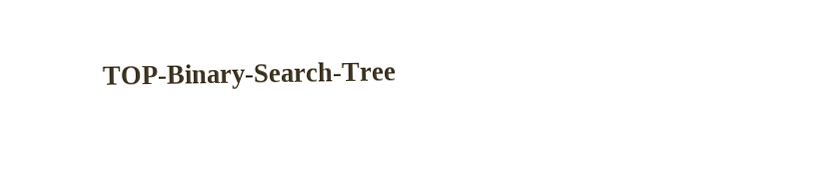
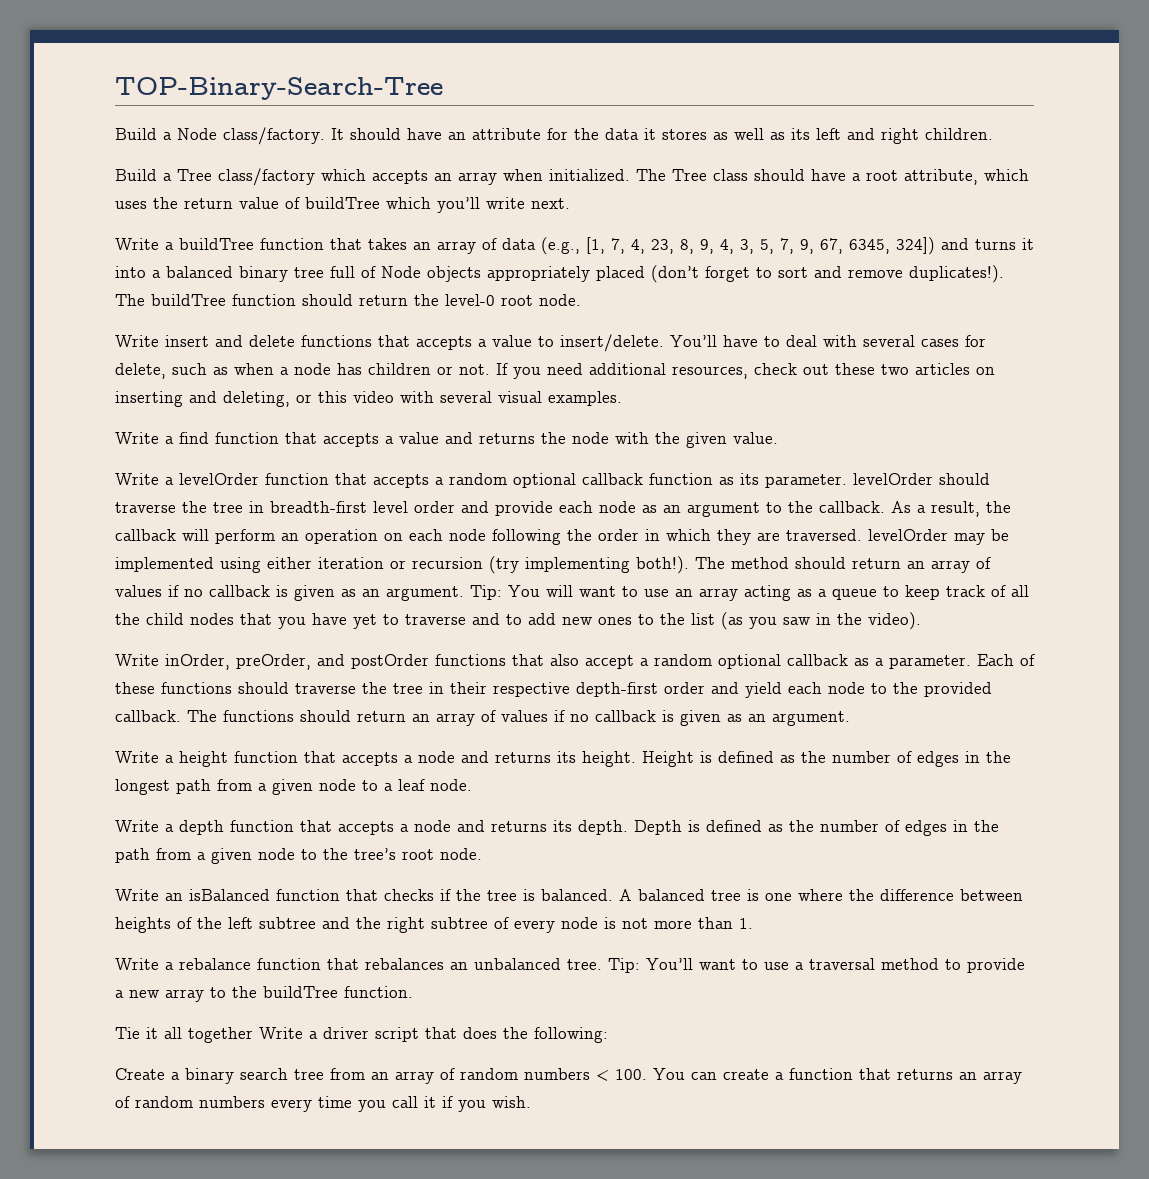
+ Build a Node class/factory. It should have an attribute for the data it stores as well as its left and right children.
+ Build a Tree class/factory which accepts an array when initialized. The Tree class should have a root attribute, which uses the return value of buildTree which you’ll write next.
+ Write a buildTree function that takes an array of data (e.g., [1, 7, 4, 23, 8, 9, 4, 3, 5, 7, 9, 67, 6345, 324]) and turns it into a balanced binary tree full of Node objects appropriately placed (don’t forget to sort and remove duplicates!). The buildTree function should return the level-0 root node.
+ Write insert and delete functions that accepts a value to insert/delete. You’ll have to deal with several cases for delete, such as when a node has children or not. If you need additional resources, check out these two articles on inserting and deleting, or this video with several visual examples.
+ Write a find function that accepts a value and returns the node with the given value.
+ Write a levelOrder function that accepts a random optional callback function as its parameter. levelOrder should traverse the tree in breadth-first level order and provide each node as an argument to the callback. As a result, the callback will perform an operation on each node following the order in which they are traversed. levelOrder may be implemented using either iteration or recursion (try implementing both!). The method should return an array of values if no callback is given as an argument. Tip: You will want to use an array acting as a queue to keep track of all the child nodes that you have yet to traverse and to add new ones to the list (as you saw in the video).
+ Write inOrder, preOrder, and postOrder functions that also accept a random optional callback as a parameter. Each of these functions should traverse the tree in their respective depth-first order and yield each node to the provided callback. The functions should return an array of values if no callback is given as an argument.
+ Write a height function that accepts a node and returns its height. Height is defined as the number of edges in the longest path from a given node to a leaf node.
+ Write a depth function that accepts a node and returns its depth. Depth is defined as the number of edges in the path from a given node to the tree’s root node.
+ Write an isBalanced function that checks if the tree is balanced. A balanced tree is one where the difference between heights of the left subtree and the right subtree of every node is not more than 1.
+ Write a rebalance function that rebalances an unbalanced tree. Tip: You’ll want to use a traversal method to provide a new array to the buildTree function.
+ Tie it all together Write a driver script that does the following:
+ Create a binary search tree from an array of random numbers < 100. You can create a function that returns an array of random numbers every time you call it if you wish.

